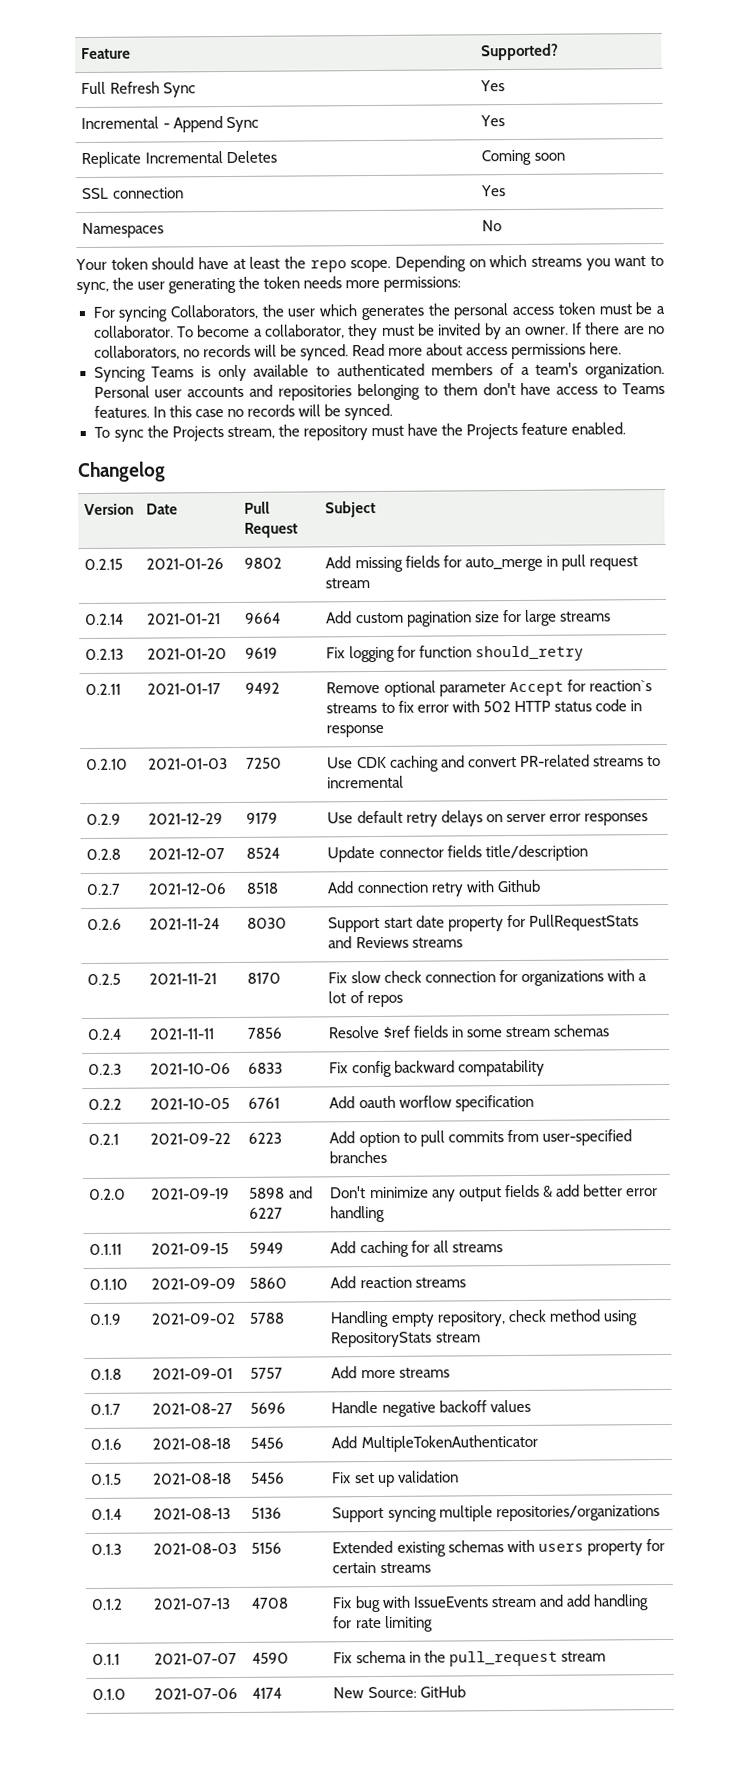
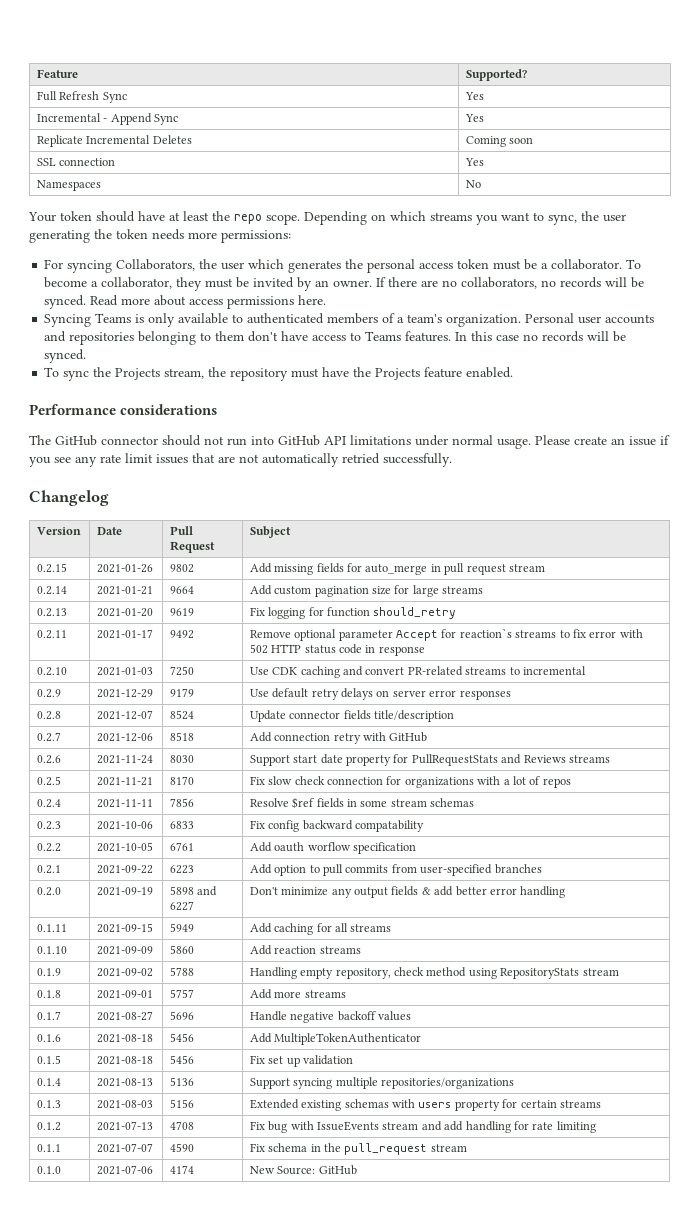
+ Performance considerations
+ The GitHub connector should not run into GitHub API limitations under normal usage. Please create an issue if you see any rate limit issues that are not automatically retried successfully.
- 0.2.7 | 2021-12-06 | 8518 | Add connection retry with Github
+ 0.2.7 | 2021-12-06 | 8518 | Add connection retry with GitHub

